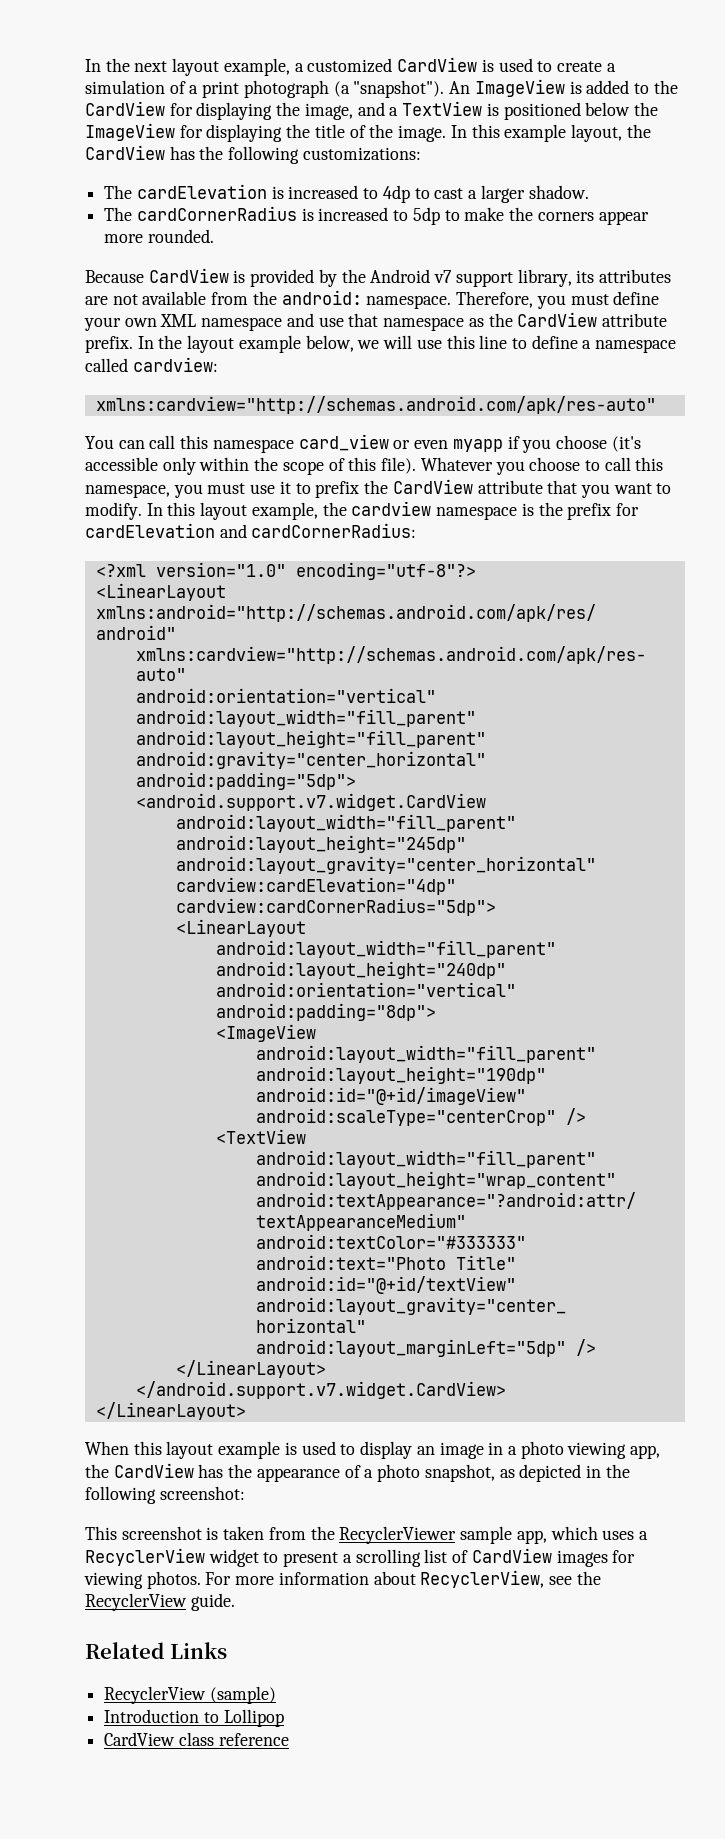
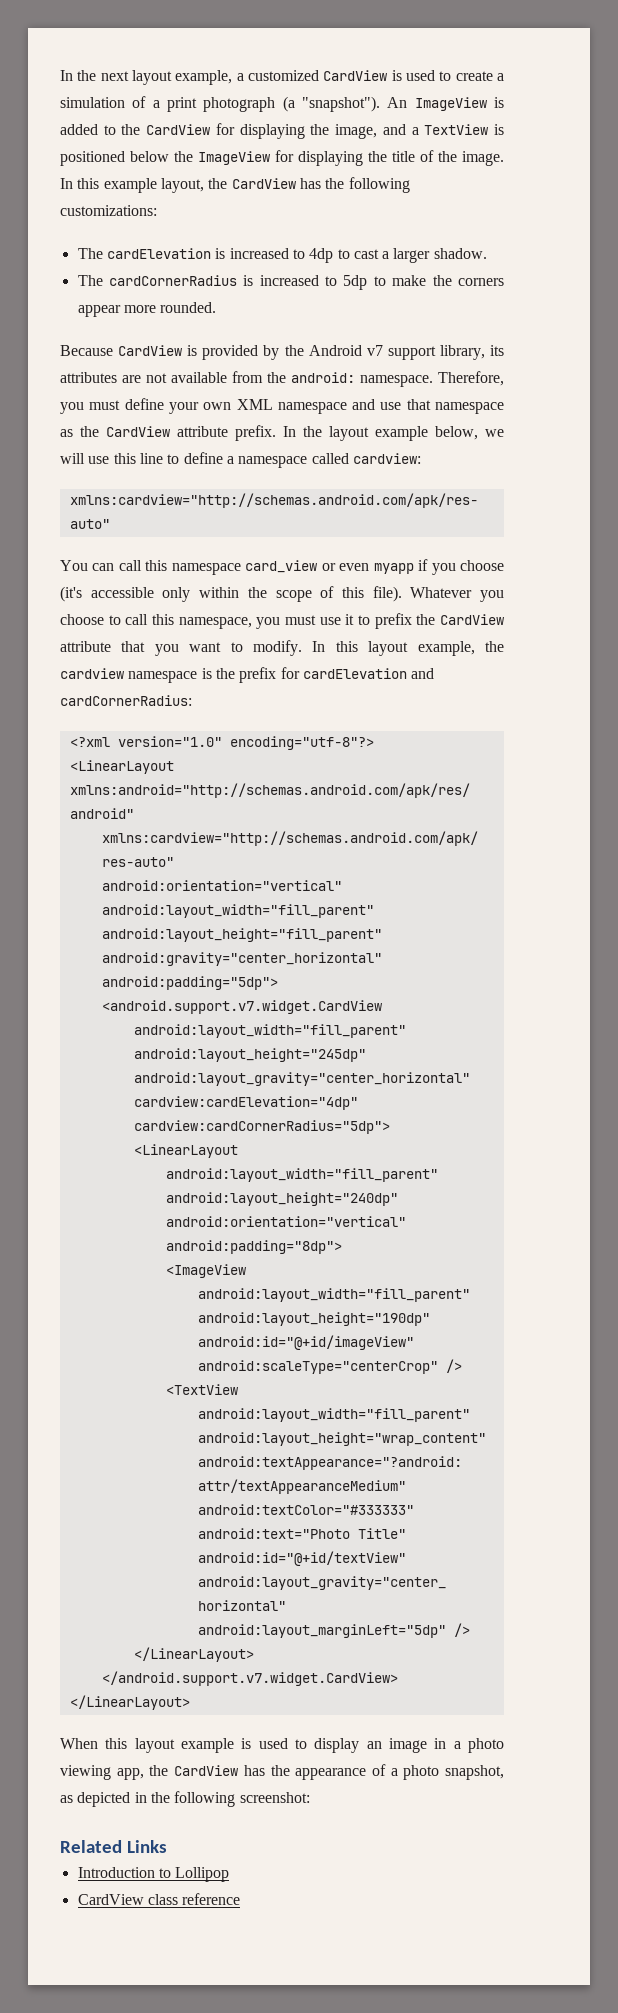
- This screenshot is taken from the RecyclerViewer sample app, which uses a RecyclerView widget to present a scrolling list of CardView images for viewing photos. For more information about RecyclerView, see the RecyclerView guide.
- RecyclerView (sample)

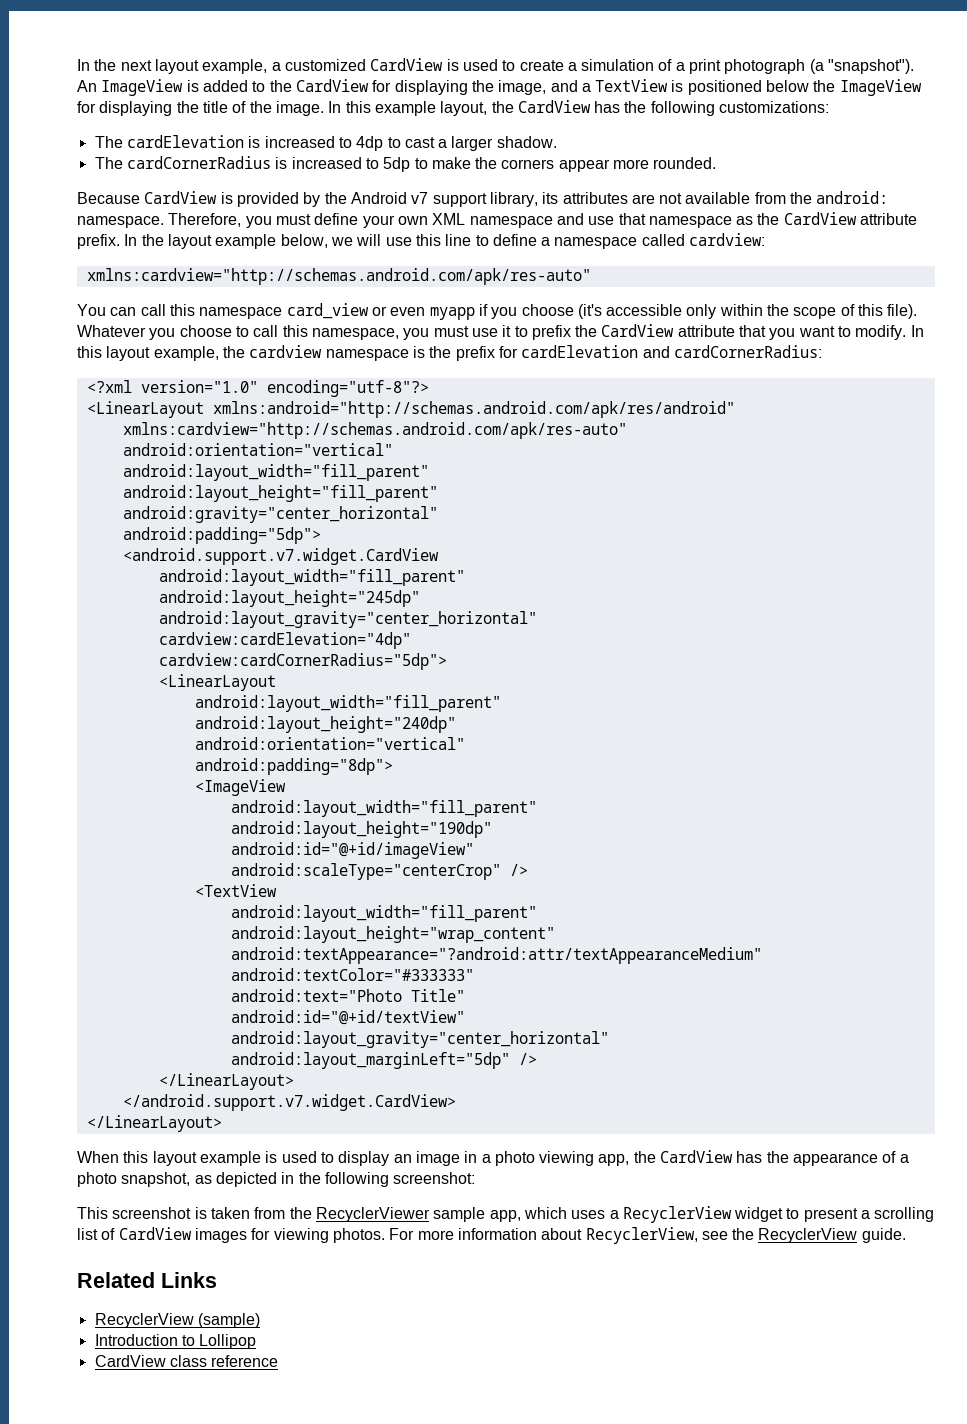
+ This screenshot is taken from the RecyclerViewer sample app, which uses a RecyclerView widget to present a scrolling list of CardView images for viewing photos. For more information about RecyclerView, see the RecyclerView guide.
+ RecyclerView (sample)

